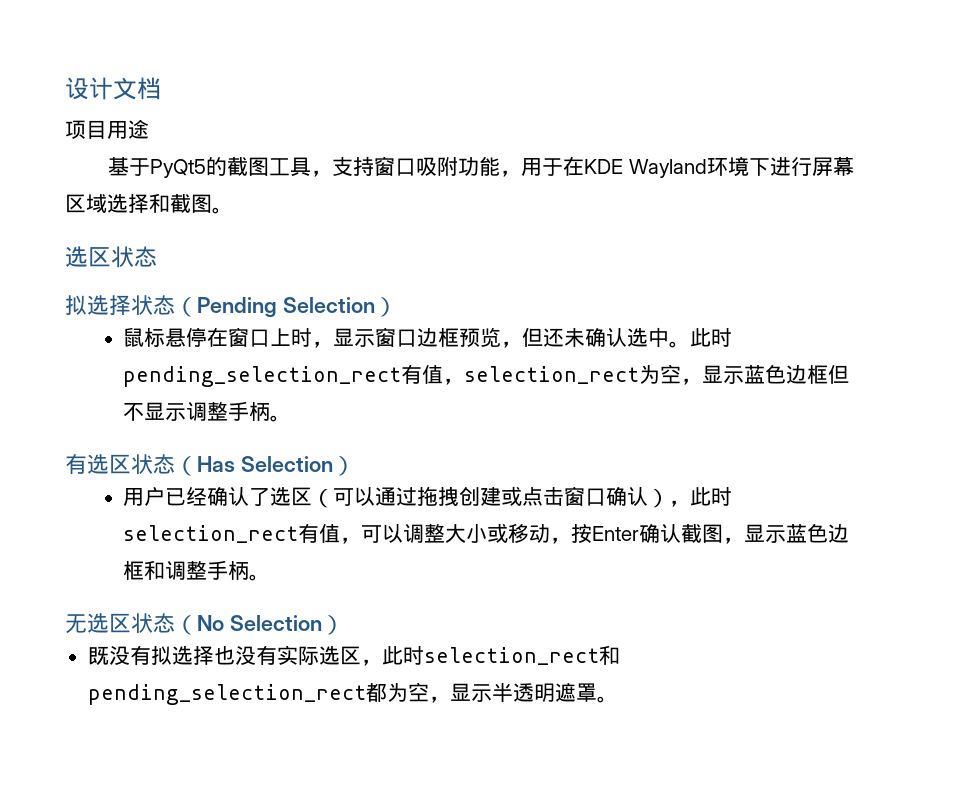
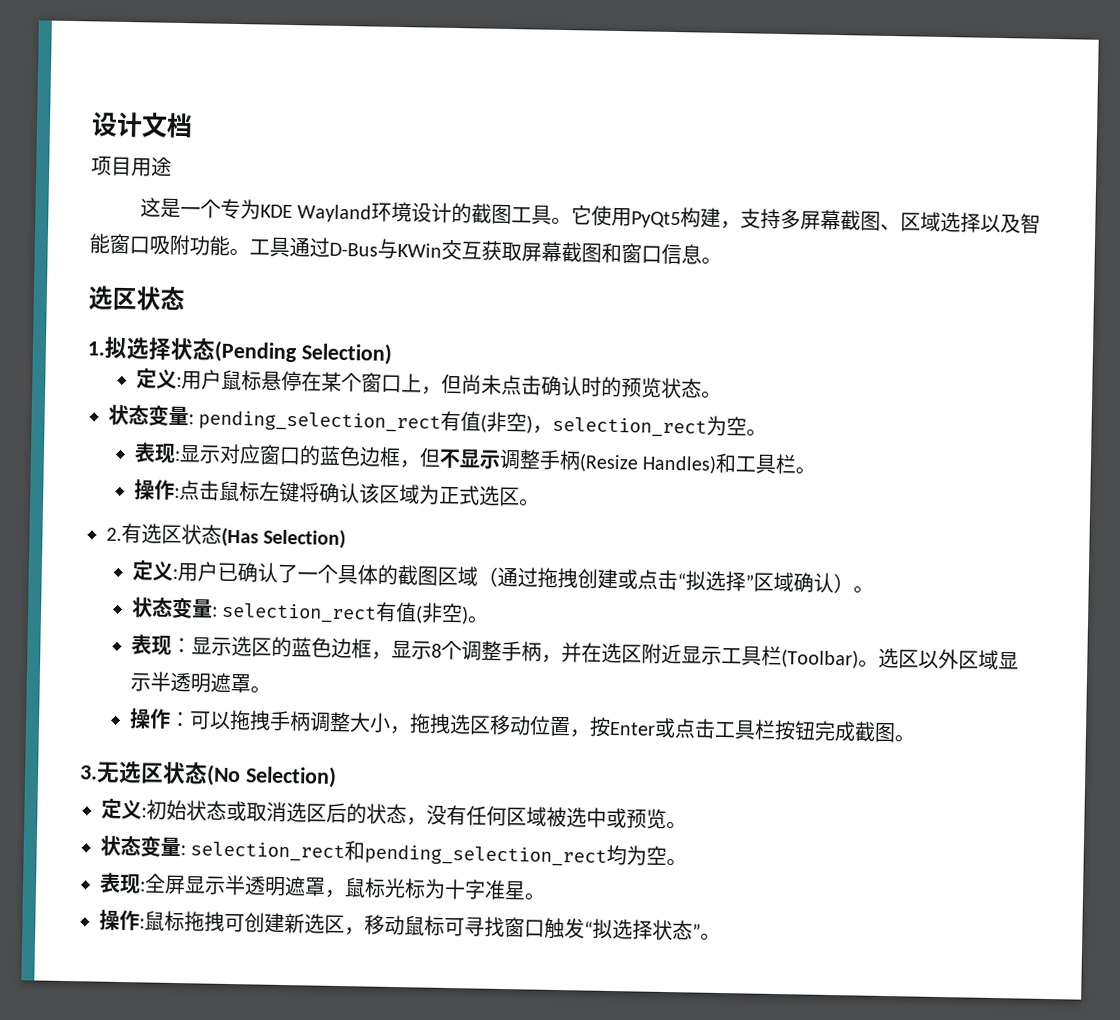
- 基于PyQt5的截图工具，支持窗口吸附功能，用于在KDE Wayland环境下进行屏幕区域选择和截图。
+ 这是一个专为KDE Wayland环境设计的截图工具。它使用PyQt5构建，支持多屏幕截图、区域选择以及智能窗口吸附功能。工具通过D-Bus与KWin交互获取屏幕截图和窗口信息。
- 拟选择状态（Pending Selection）
- 鼠标悬停在窗口上时，显示窗口边框预览，但还未确认选中。此时pending_selection_rect有值，selection_rect为空，显示蓝色边框但不显示调整手柄。
- 有选区状态（Has Selection）
- 用户已经确认了选区（可以通过拖拽创建或点击窗口确认），此时selection_rect有值，可以调整大小或移动，按Enter确认截图，显示蓝色边框和调整手柄。
- 无选区状态（No Selection）
- 既没有拟选择也没有实际选区，此时selection_rect和pending_selection_rect都为空，显示半透明遮罩。
+ 1.拟选择状态(Pending Selection)
+ 定义:用户鼠标悬停在某个窗口上，但尚未点击确认时的预览状态。
+ 状态变量: pending_selection_rect有值(非空)，selection_rect为空。
+ 表现:显示对应窗口的蓝色边框，但不显示调整手柄(Resize Handles)和工具栏。
+ 操作:点击鼠标左键将确认该区域为正式选区。
+ 2.有选区状态(Has Selection)
+ 定义:用户已确认了一个具体的截图区域（通过拖拽创建或点击“拟选择”区域确认）。
+ 状态变量: selection_rect有值(非空)。
+ 表现：显示选区的蓝色边框，显示8个调整手柄，并在选区附近显示工具栏(Toolbar)。选区以外区域显示半透明遮罩。
+ 操作：可以拖拽手柄调整大小，拖拽选区移动位置，按Enter或点击工具栏按钮完成截图。
+ 3.无选区状态(No Selection)
+ 定义:初始状态或取消选区后的状态，没有任何区域被选中或预览。
+ 状态变量: selection_rect和pending_selection_rect均为空。
+ 表现:全屏显示半透明遮罩，鼠标光标为十字准星。
+ 操作:鼠标拖拽可创建新选区，移动鼠标可寻找窗口触发“拟选择状态”。

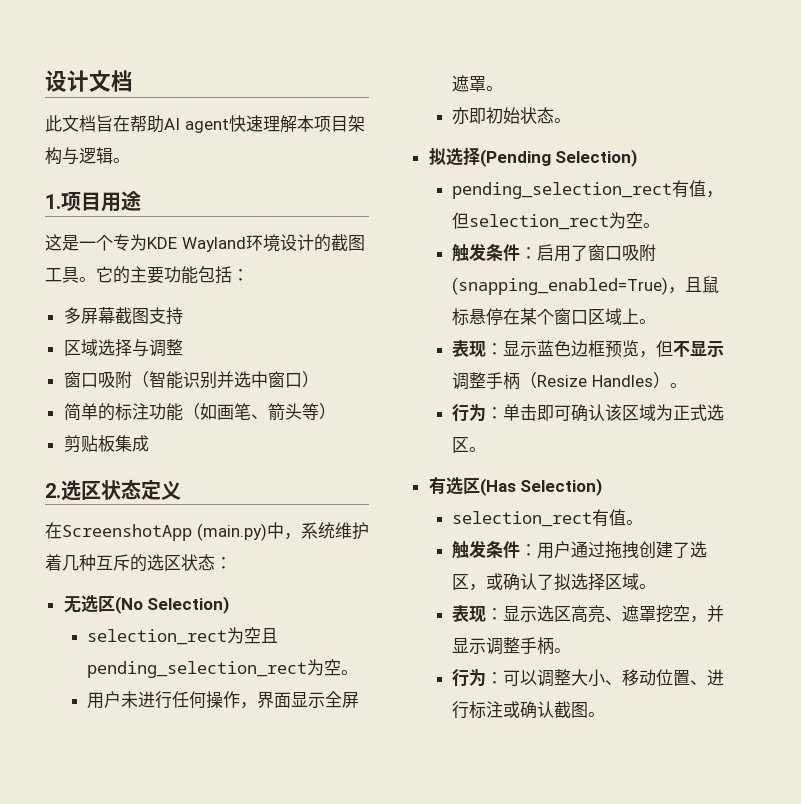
- 项目用途
+ 此文档旨在帮助AI agent快速理解本项目架构与逻辑。
+ 1.项目用途
- 它使用PyQt5构建，支持多屏幕截图、区域选择以及智能窗口吸附功能。工具通过D-Bus与KWin交互获取屏幕截图和窗口信息。
- 选区状态
- 1.拟选择状态(Pending Selection)
- 定义:用户鼠标悬停在某个窗口上，但尚未点击确认时的预览状态。
- 状态变量: pending_selection_rect有值(非空)，selection_rect为空。
- 表现:显示对应窗口的蓝色边框，但不显示调整手柄(Resize Handles)和工具栏。
- 操作:点击鼠标左键将确认该区域为正式选区。
+ 它的主要功能包括：
+ 多屏幕截图支持
+ 区域选择与调整
+ 窗口吸附（智能识别并选中窗口）
+ 简单的标注功能（如画笔、箭头等）
+ 剪贴板集成
+ 2.选区状态定义
+ 在ScreenshotApp (main.py)中，系统维护着几种互斥的选区状态：
+ 无选区(No Selection)
+ selection_rect为空且pending_selection_rect为空。
+ 用户未进行任何操作，界面显示全屏遮罩。
+ 亦即初始状态。
+ 拟选择(Pending Selection)
+ pending_selection_rect有值，但selection_rect为空。
+ 触发条件：启用了窗口吸附(snapping_enabled=True)，且鼠标悬停在某个窗口区域上。
+ 表现：显示蓝色边框预览，但不显示调整手柄（Resize Handles）。
+ 行为：单击即可确认该区域为正式选区。
- 2.有选区状态(Has Selection)
+ 有选区(Has Selection)
- 定义:用户已确认了一个具体的截图区域（通过拖拽创建或点击“拟选择”区域确认）。
- 状态变量: selection_rect有值(非空)。
+ selection_rect有值。
+ 触发条件：用户通过拖拽创建了选区，或确认了拟选择区域。
- 表现：显示选区的蓝色边框，显示8个调整手柄，并在选区附近显示工具栏(Toolbar)。选区以外区域显示半透明遮罩。
- 操作：可以拖拽手柄调整大小，拖拽选区移动位置，按Enter或点击工具栏按钮完成截图。
- 3.无选区状态(No Selection)
- 定义:初始状态或取消选区后的状态，没有任何区域被选中或预览。
- 状态变量: selection_rect和pending_selection_rect均为空。
- 表现:全屏显示半透明遮罩，鼠标光标为十字准星。
- 操作:鼠标拖拽可创建新选区，移动鼠标可寻找窗口触发“拟选择状态”。
+ 表现：显示选区高亮、遮罩挖空，并显示调整手柄。
+ 行为：可以调整大小、移动位置、进行标注或确认截图。

